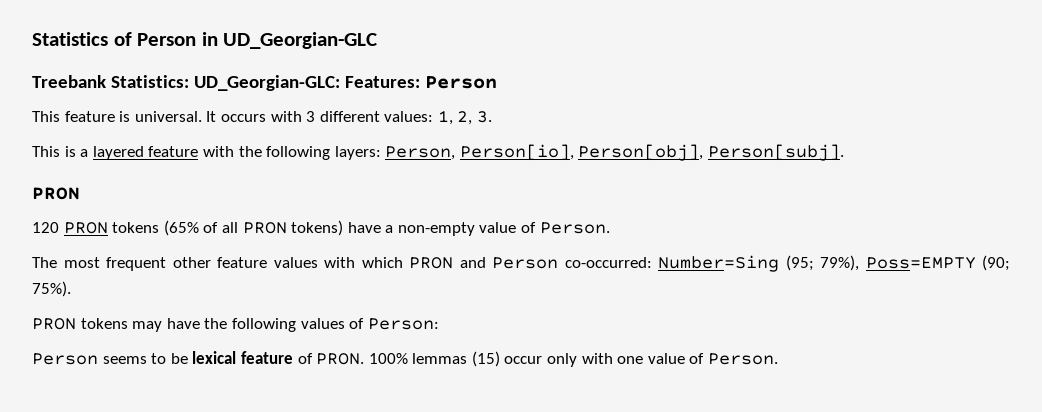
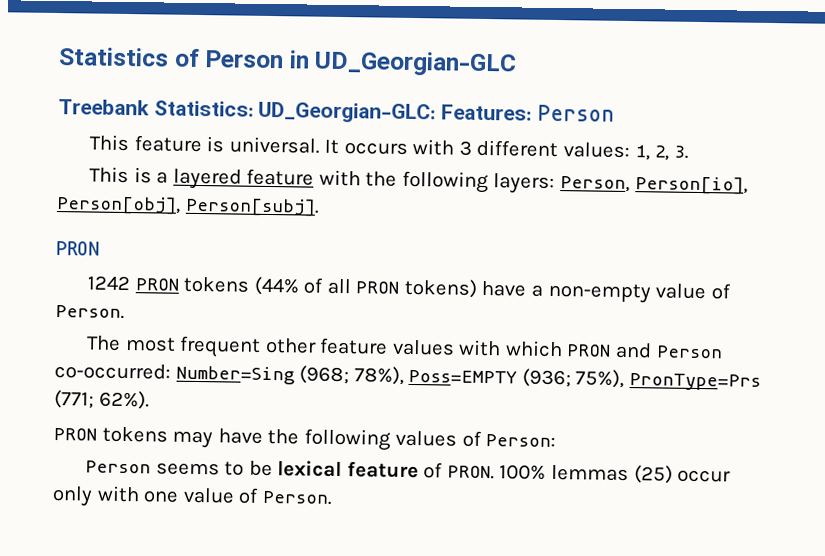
- 120 PRON tokens (65% of all PRON tokens) have a non-empty value of Person.
+ 1242 PRON tokens (44% of all PRON tokens) have a non-empty value of Person.
- The most frequent other feature values with which PRON and Person co-occurred: Number=Sing (95; 79%), Poss=EMPTY (90; 75%).
+ The most frequent other feature values with which PRON and Person co-occurred: Number=Sing (968; 78%), Poss=EMPTY (936; 75%), PronType=Prs (771; 62%).
- 100% lemmas (15) occur only with one value of Person.
+ 100% lemmas (25) occur only with one value of Person.

